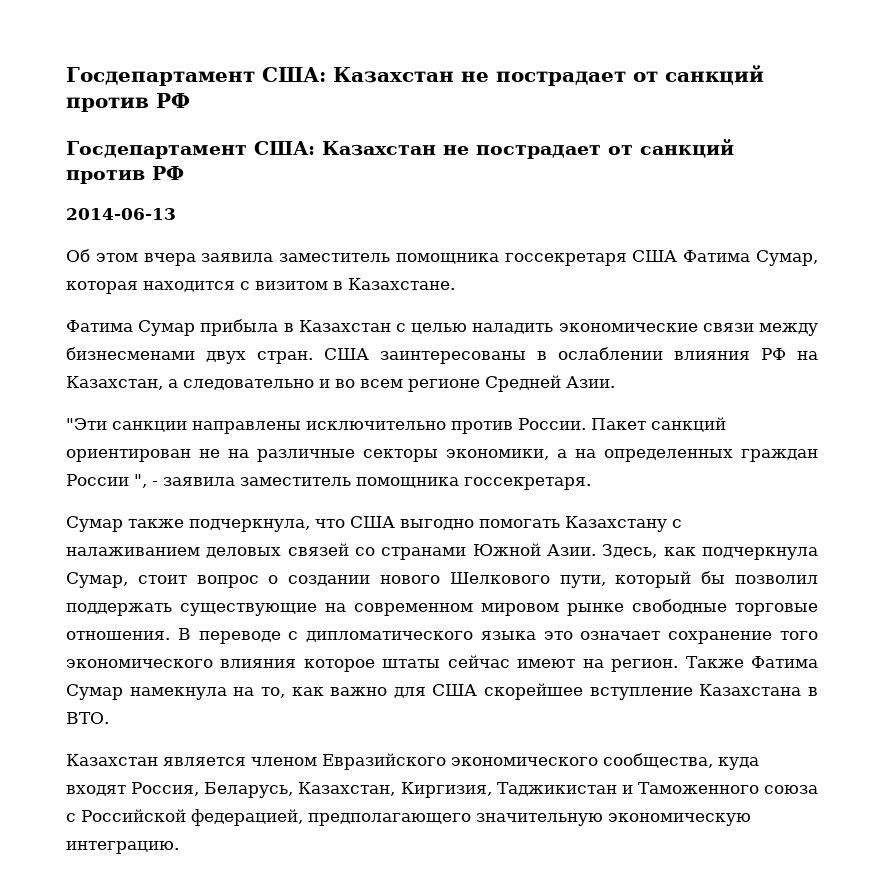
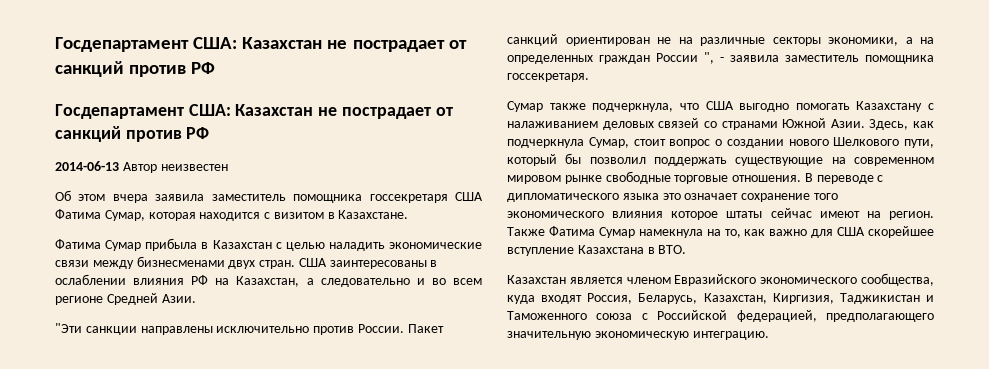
- 2014-06-13
+ 2014-06-13 Автор неизвестен

